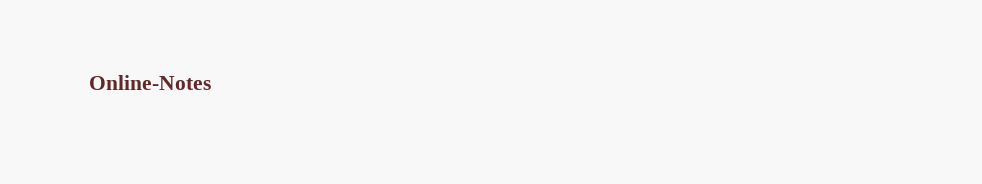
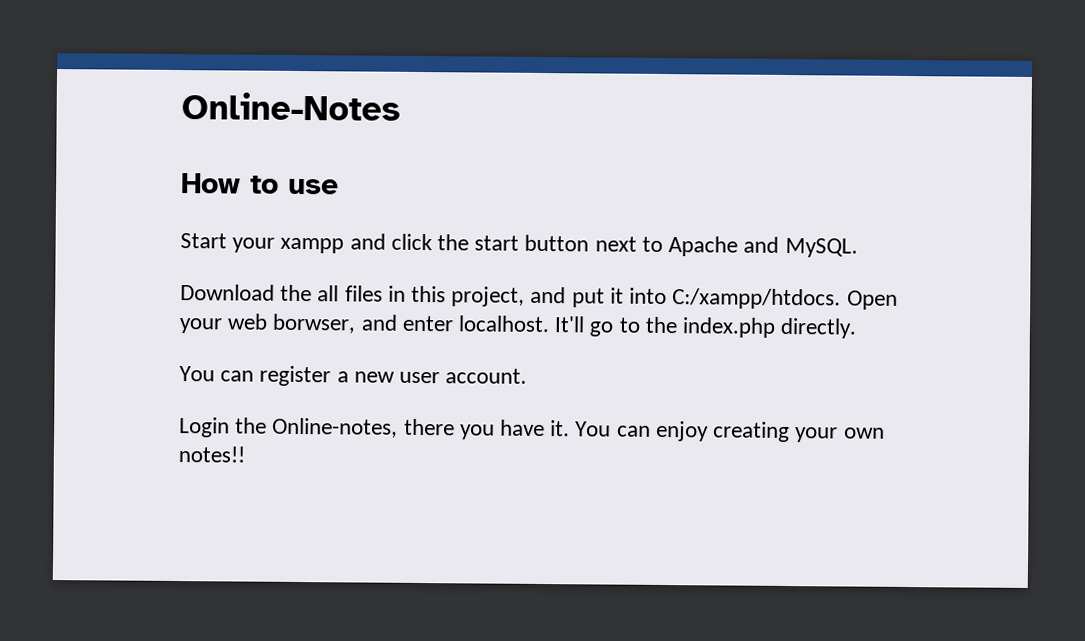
+ How to use
+ Start your xampp and click the start button next to Apache and MySQL.
+ Download the all files in this project, and put it into C:/xampp/htdocs. Open your web borwser, and enter localhost. It'll go to the index.php directly.
+ You can register a new user account.
+ Login the Online-notes, there you have it. You can enjoy creating your own notes!!

